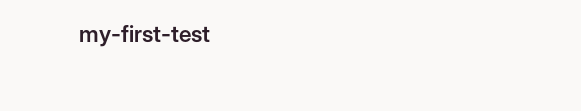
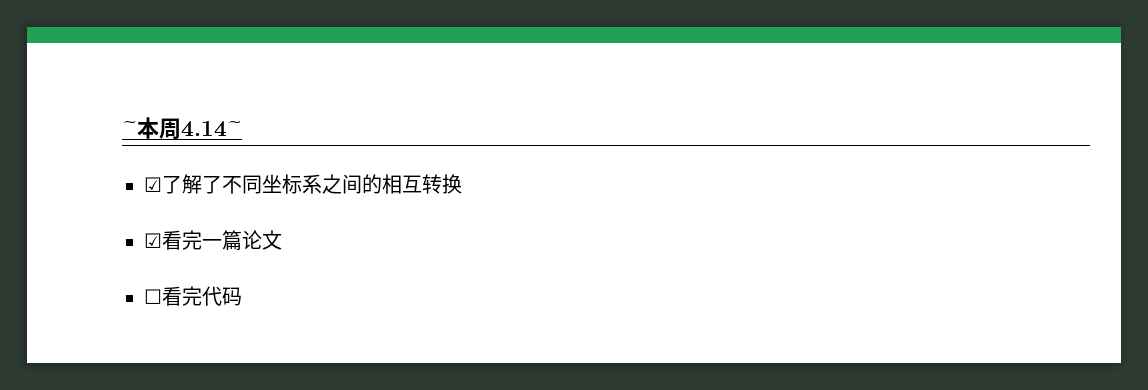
- my-first-test
+ ~本周4.14~
+ ☑了解了不同坐标系之间的相互转换
+ ☑看完一篇论文
+ ☐看完代码

